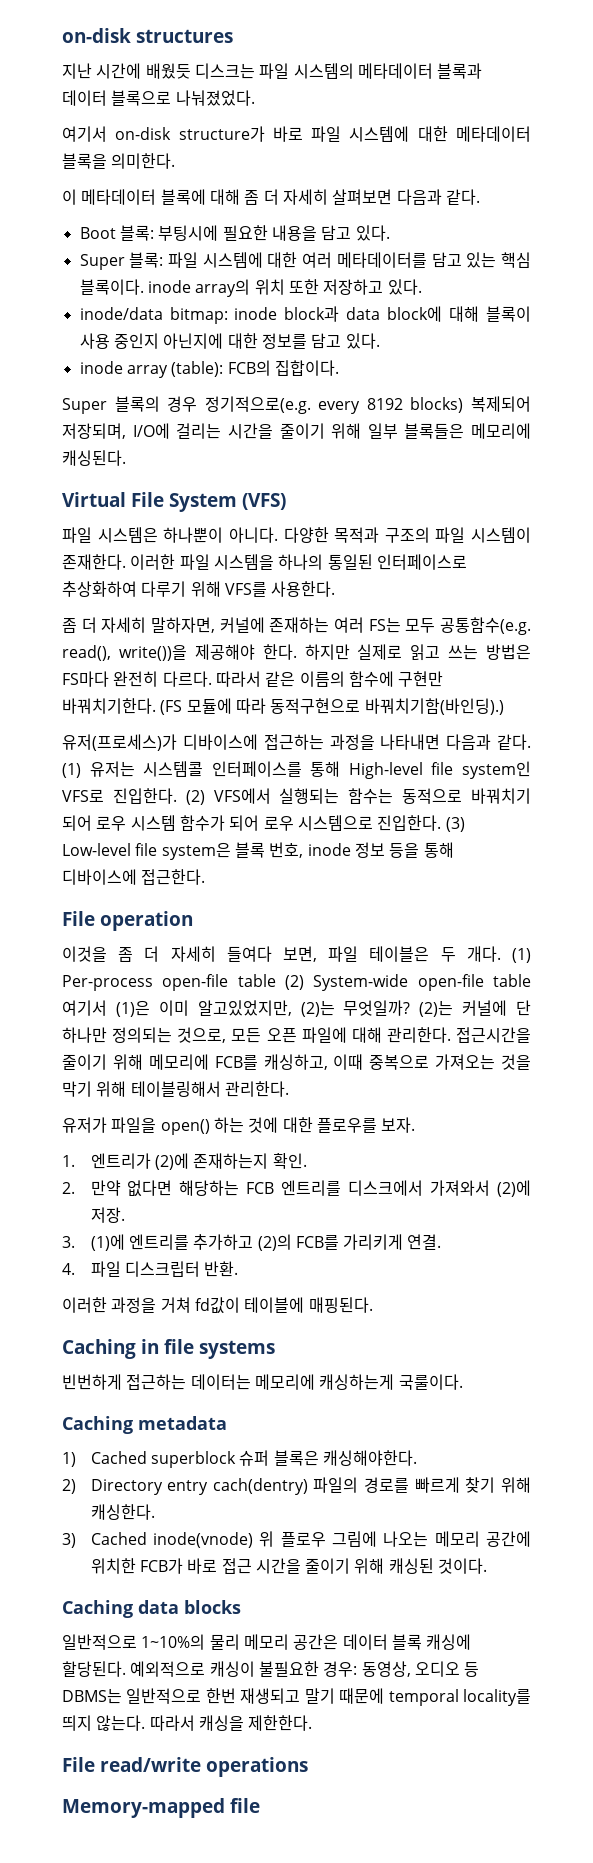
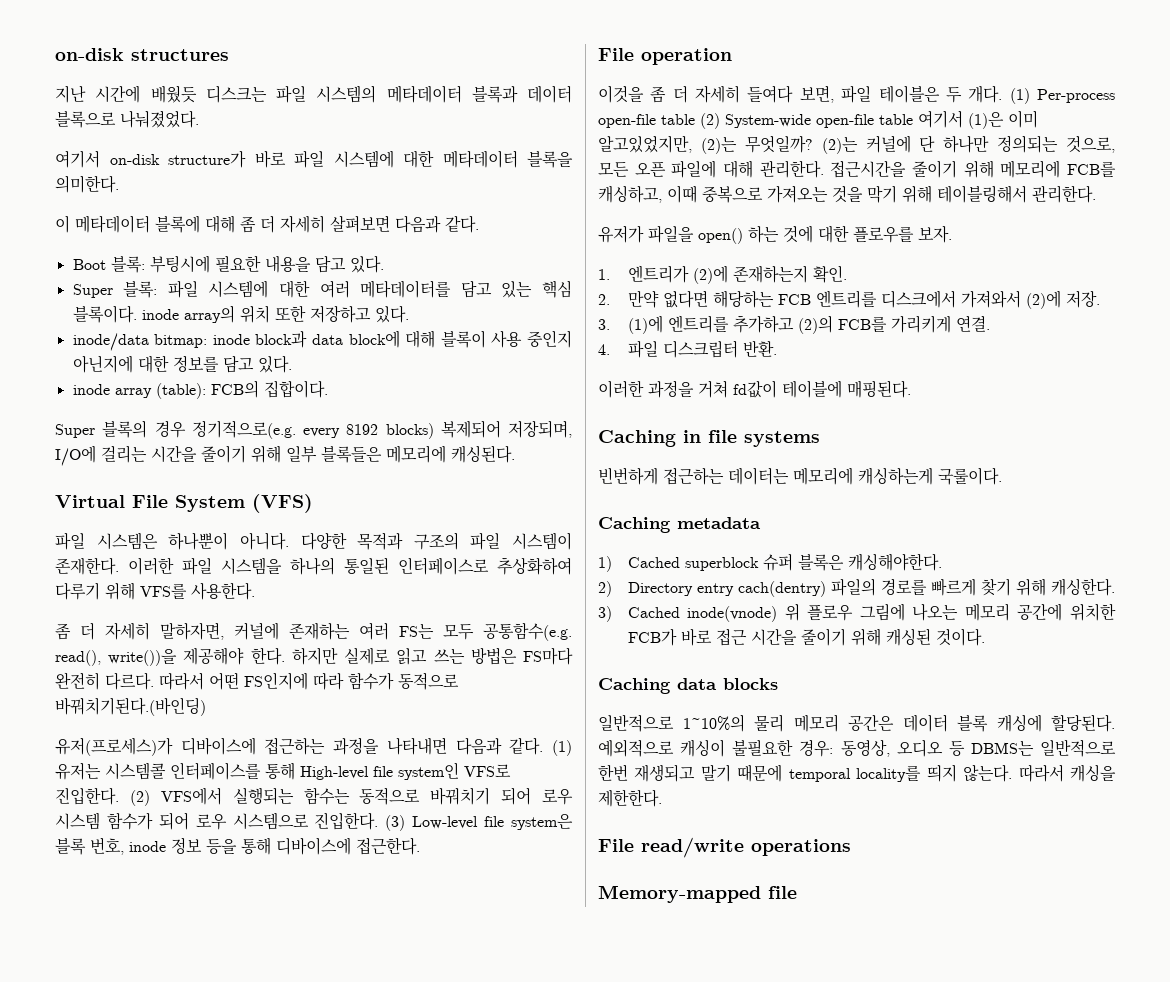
- 따라서 같은 이름의 함수에 구현만 바꿔치기한다. (FS 모듈에 따라 동적구현으로 바꿔치기함(바인딩).)
+ 따라서 어떤 FS인지에 따라 함수가 동적으로 바꿔치기된다.(바인딩)

